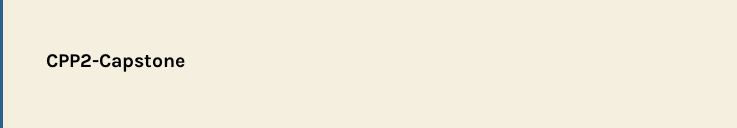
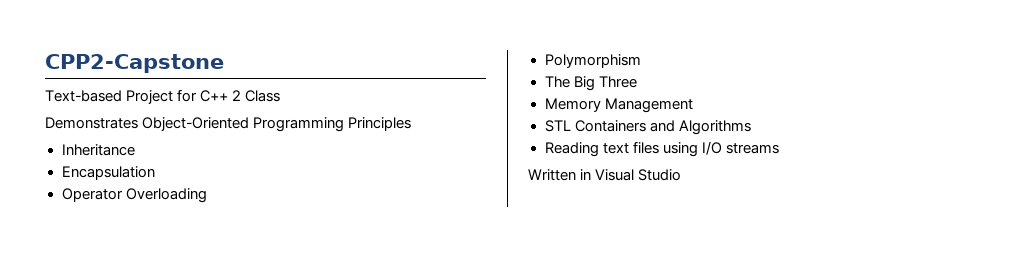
+ Text-based Project for C++ 2 Class
+ Demonstrates Object-Oriented Programming Principles
+ Inheritance
+ Encapsulation
+ Operator Overloading
+ Polymorphism
+ The Big Three
+ Memory Management
+ STL Containers and Algorithms
+ Reading text files using I/O streams
+ Written in Visual Studio

